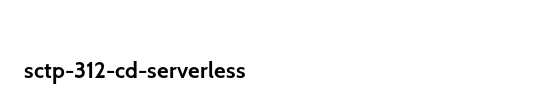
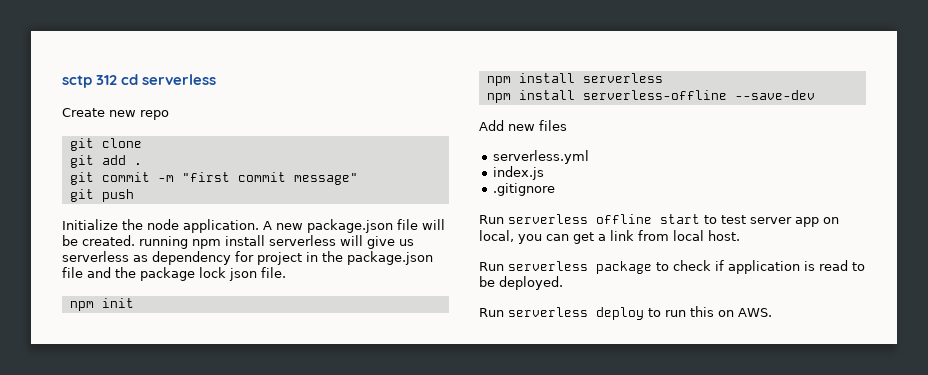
- sctp-312-cd-serverless
+ sctp 312 cd serverless
+ Create new repo
+ git clone
+ git add .
+ git commit -m "first commit message"
+ git push
+ Initialize the node application. A new package.json file will be created. running npm install serverless will give us serverless as dependency for project in the package.json file and the package lock json file.
+ npm init
+ npm install serverless
+ npm install serverless-offline --save-dev
+ Add new files
+ serverless.yml
+ index.js
+ .gitignore
+ Run serverless offline start to test server app on local, you can get a link from local host.
+ Run serverless package to check if application is read to be deployed.
+ Run serverless deploy to run this on AWS.

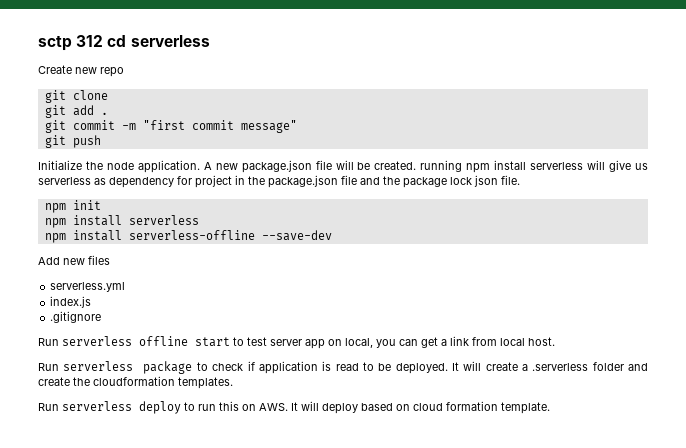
+ It will create a .serverless folder and create the cloudformation templates.
- Run serverless deploy to run this on AWS.
+ Run serverless deploy to run this on AWS. It will deploy based on cloud formation template.

